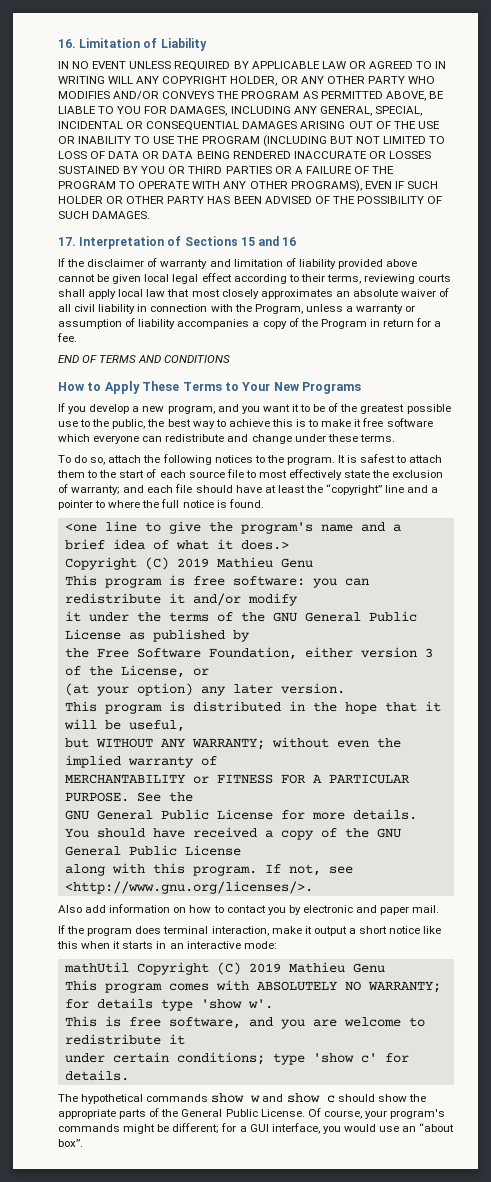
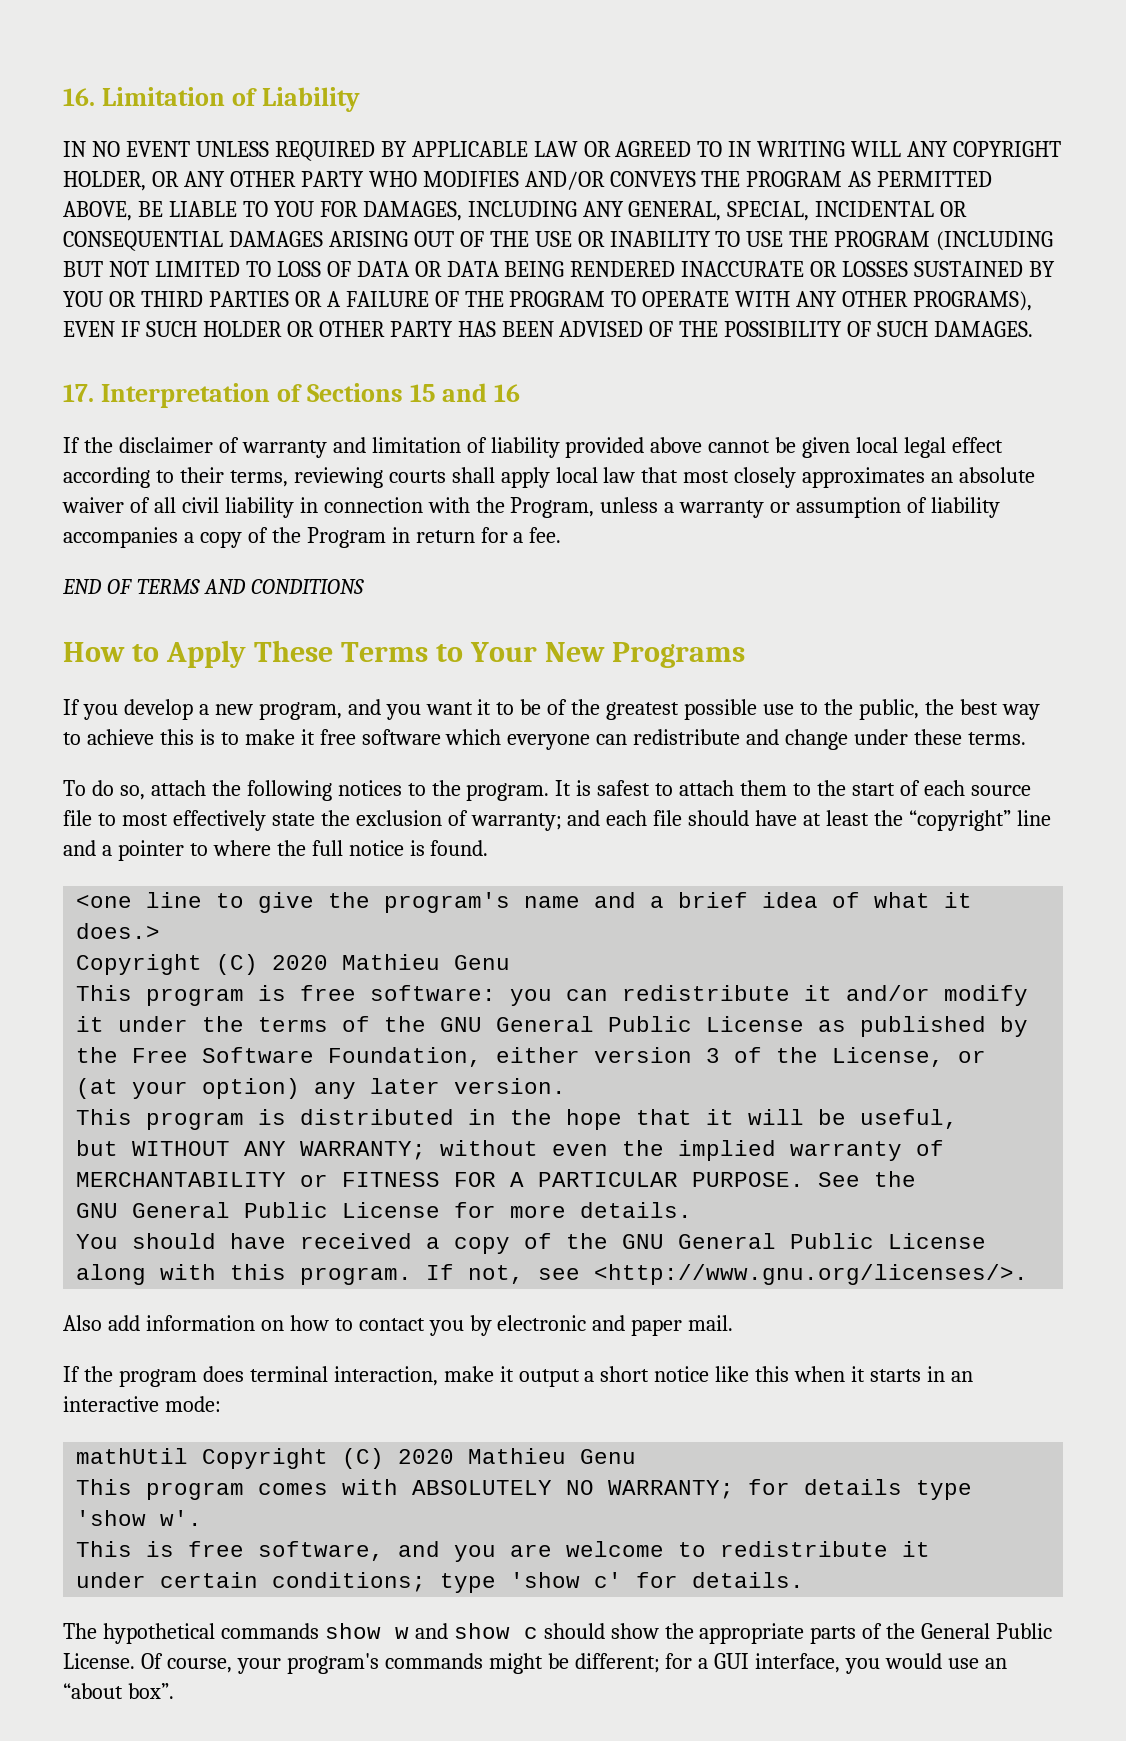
  <one line to give the program's name and a brief idea of what it does.>
- Copyright (C) 2019 Mathieu Genu
+ Copyright (C) 2020 Mathieu Genu
- mathUtil Copyright (C) 2019 Mathieu Genu
+ mathUtil Copyright (C) 2020 Mathieu Genu

